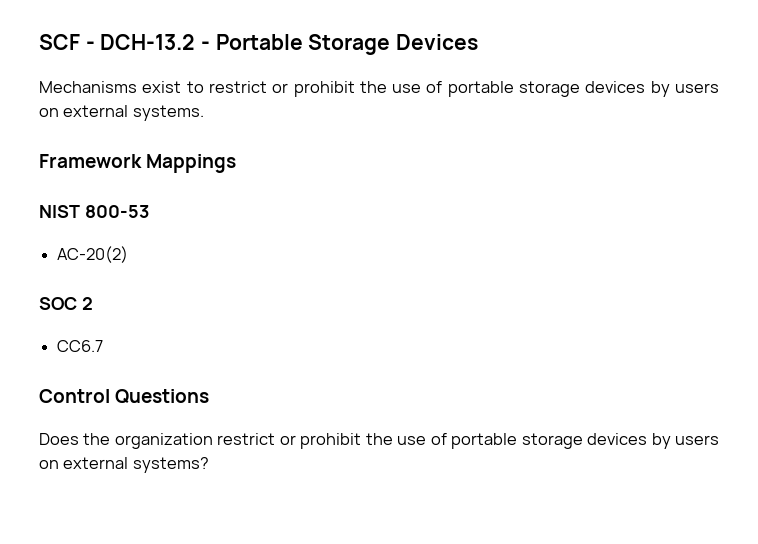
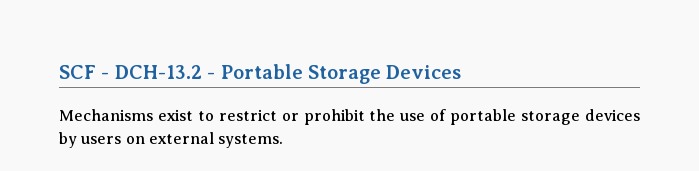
- Framework Mappings
- NIST 800-53
- AC-20(2)
- SOC 2
- CC6.7
- Control Questions
- Does the organization restrict or prohibit the use of portable storage devices by users on external systems?

